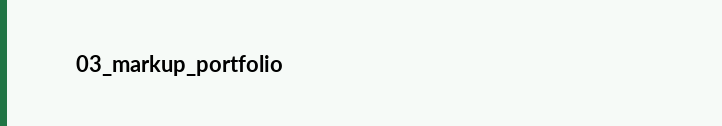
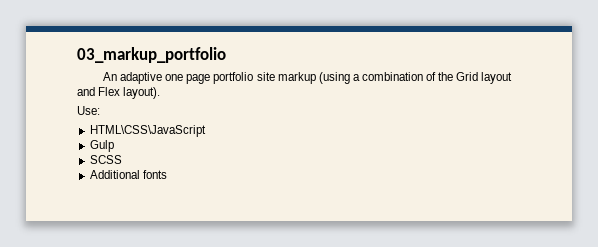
+ An adaptive one page portfolio site markup (using a combination of the Grid layout and Flex layout).
+ Use:
+ HTML\CSS\JavaScript
+ Gulp
+ SCSS
+ Additional fonts

